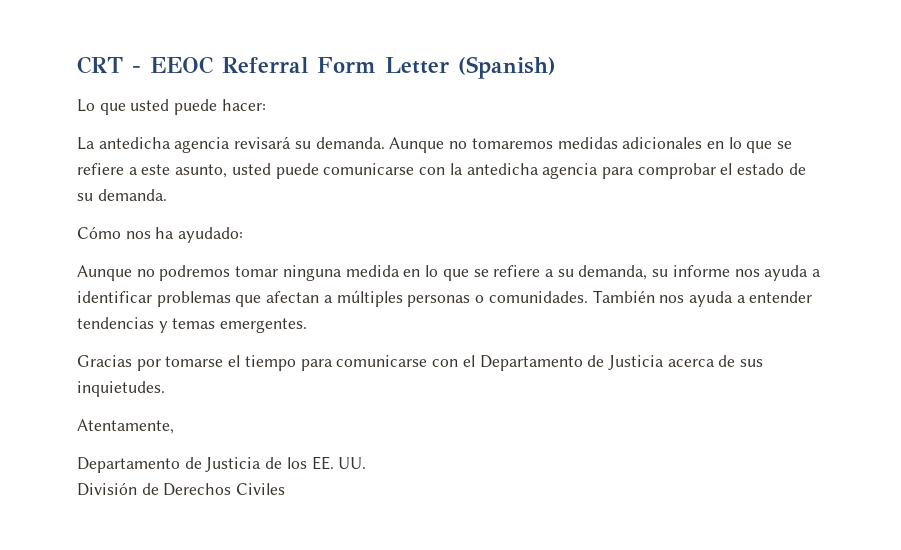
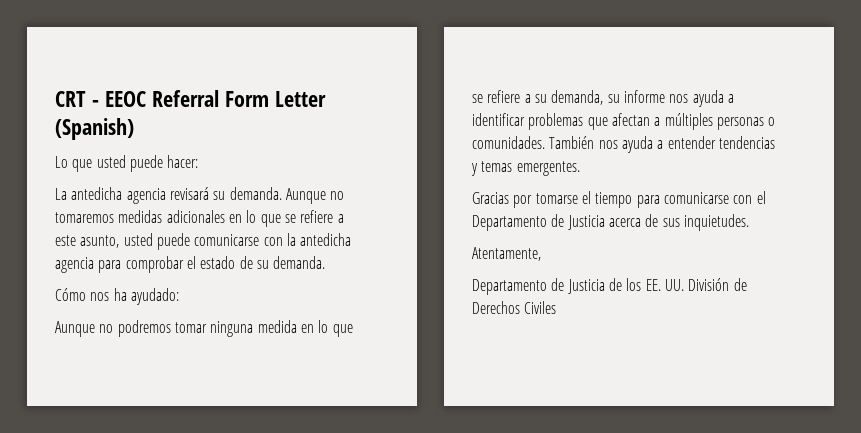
- Departamento de Justicia de los EE. UU.
- División de Derechos Civiles
+ Departamento de Justicia de los EE. UU. División de Derechos Civiles

